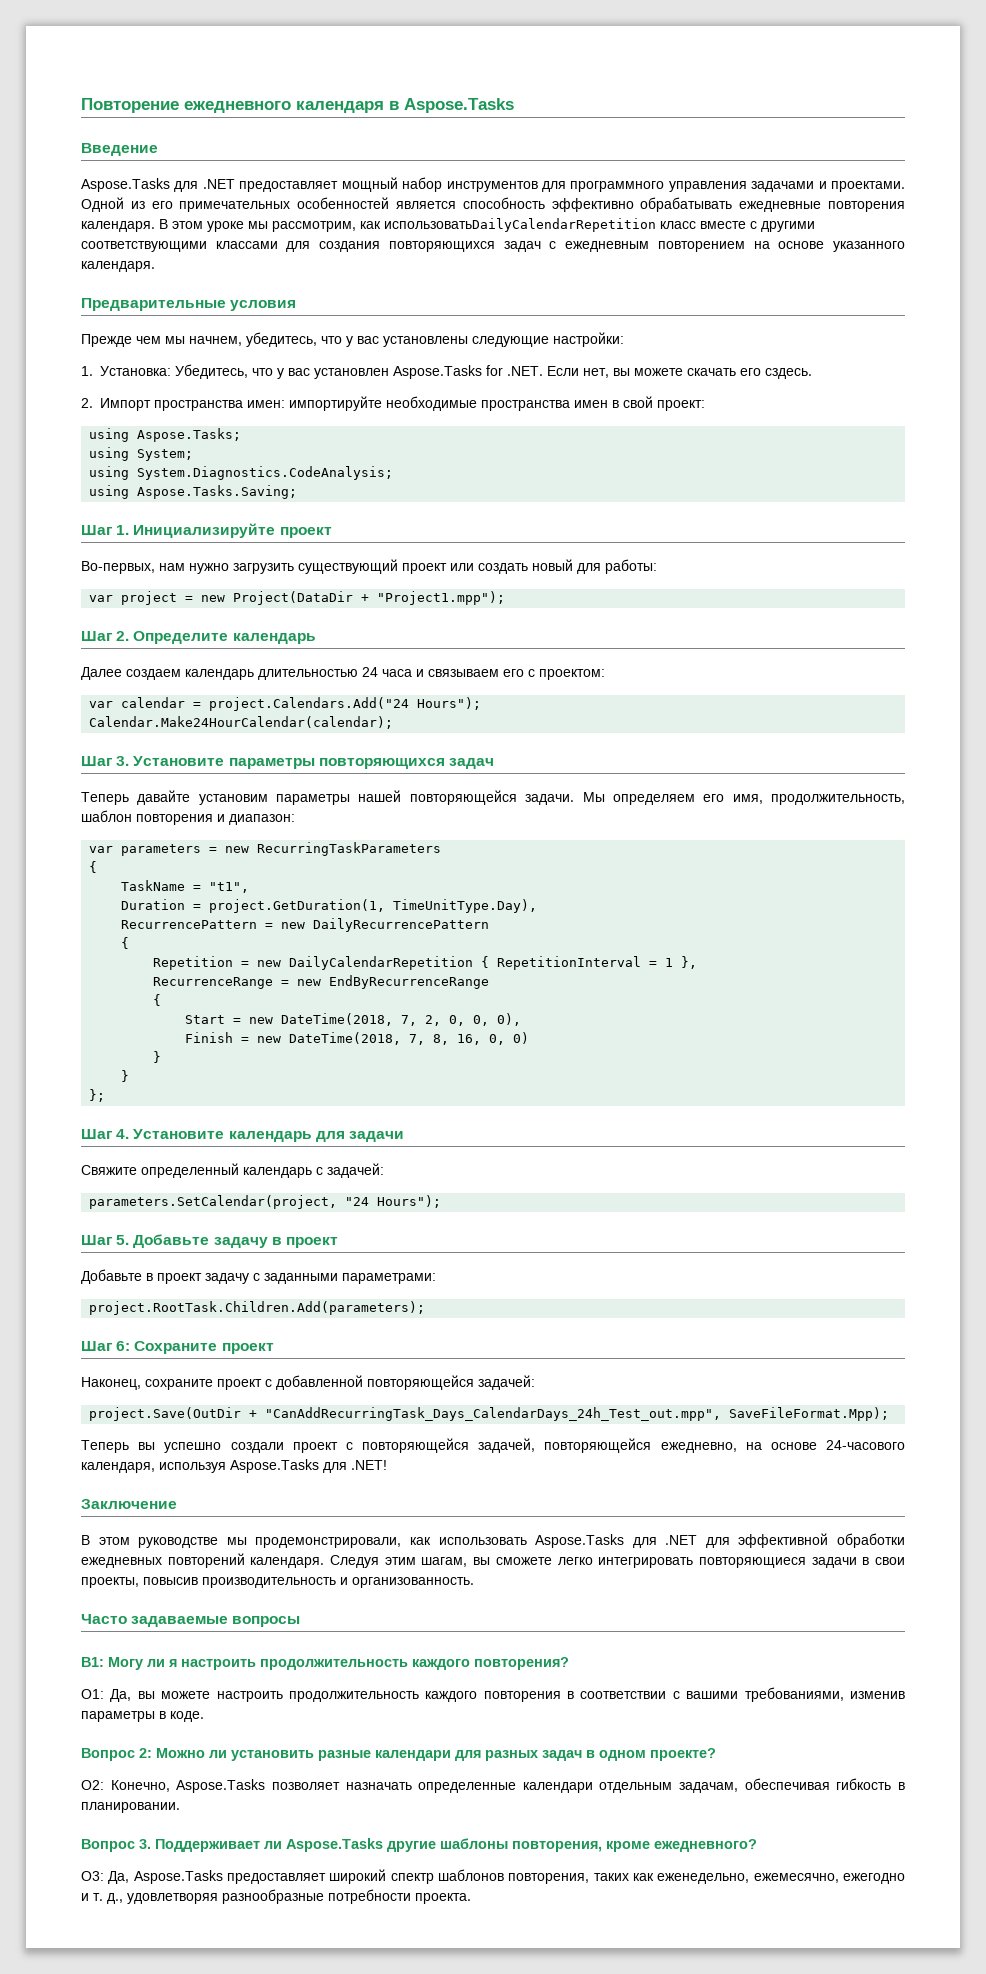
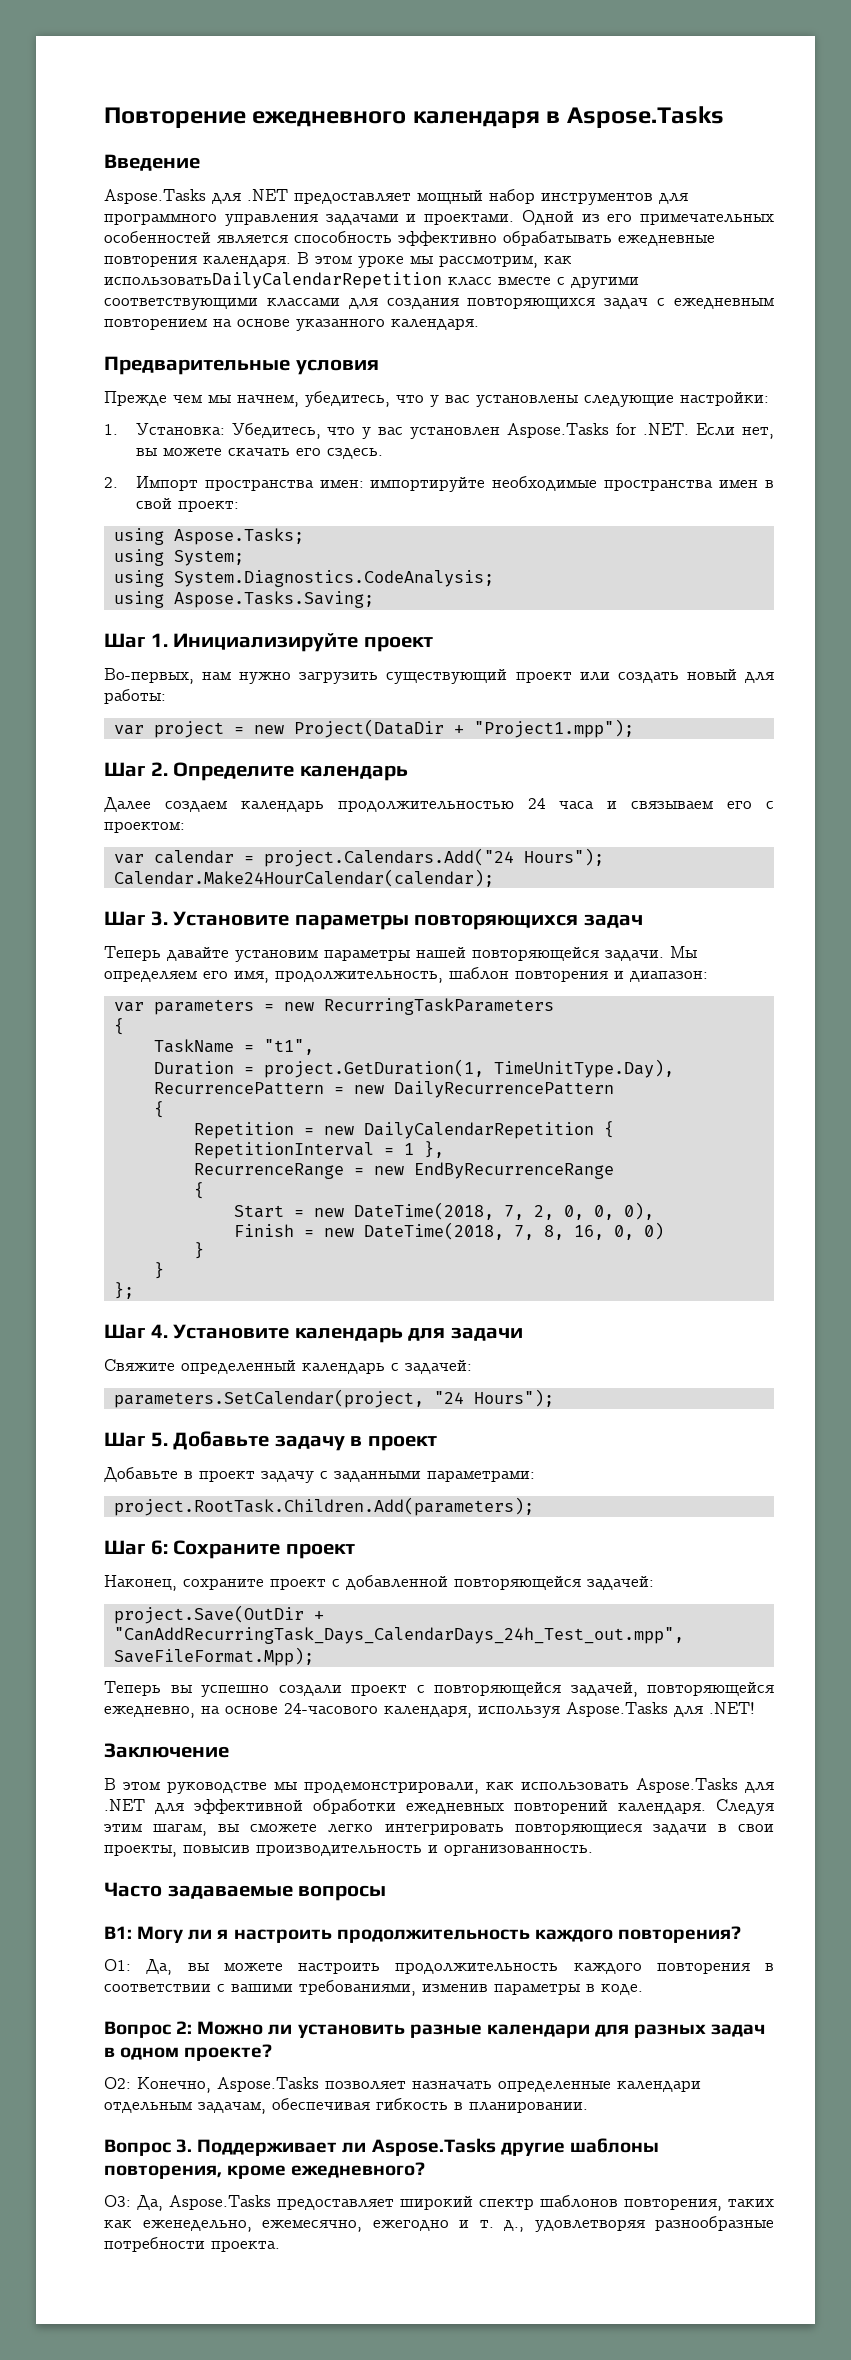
- Далее создаем календарь длительностью 24 часа и связываем его с проектом:
+ Далее создаем календарь продолжительностью 24 часа и связываем его с проектом:

